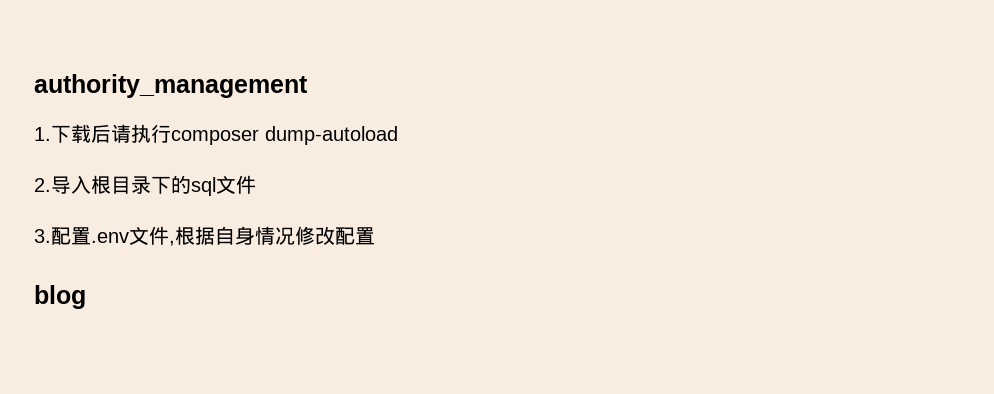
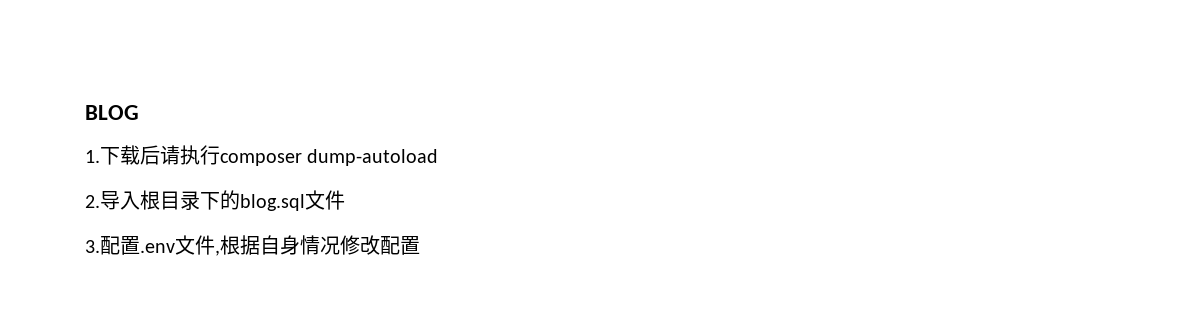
- authority_management
+ BLOG
- 2.导入根目录下的sql文件
+ 2.导入根目录下的blog.sql文件
- blog

